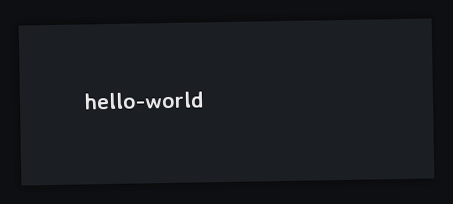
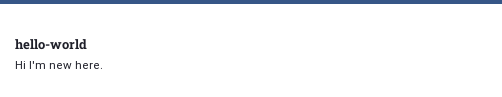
+ Hi I'm new here.

